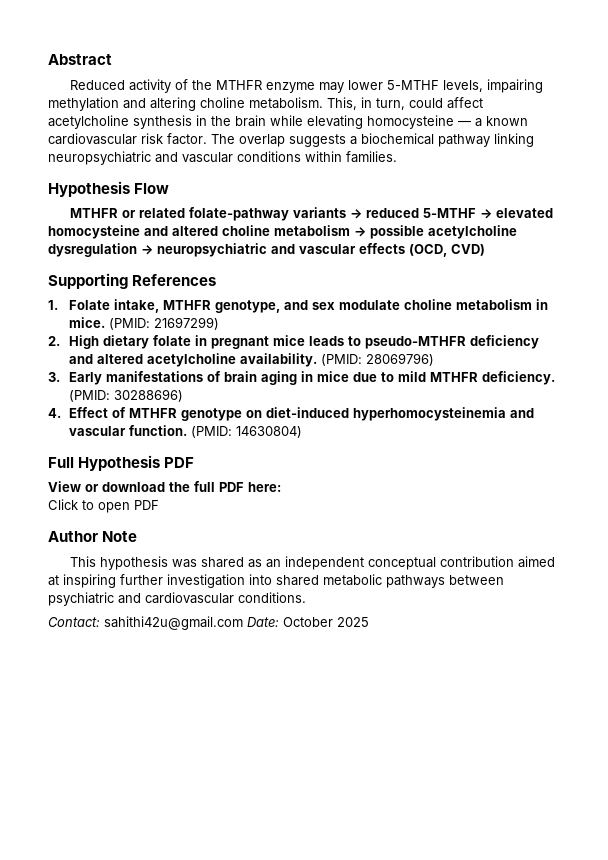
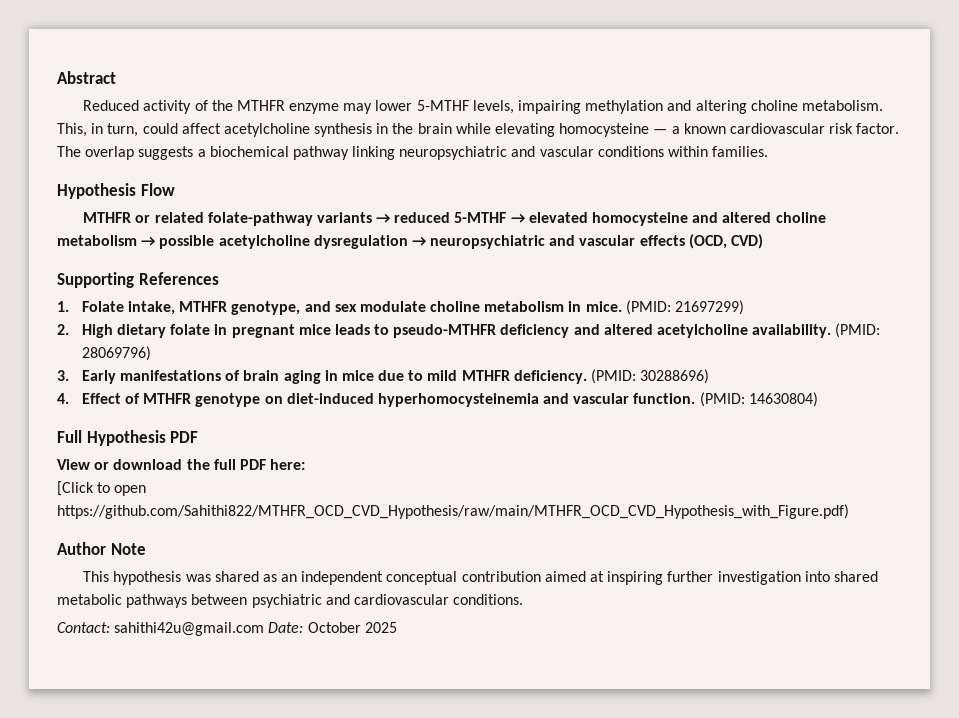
- Click to open PDF
+ [Click to open https://github.com/Sahithi822/MTHFR_OCD_CVD_Hypothesis/raw/main/MTHFR_OCD_CVD_Hypothesis_with_Figure.pdf)

